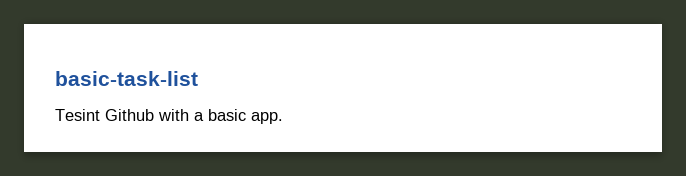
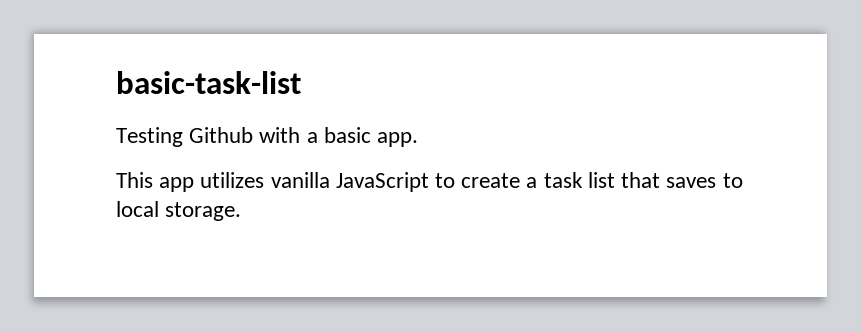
- Tesint Github with a basic app.
+ Testing Github with a basic app.
+ This app utilizes vanilla JavaScript to create a task list that saves to local storage.

